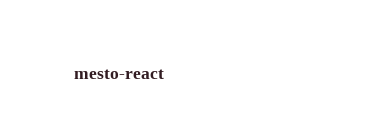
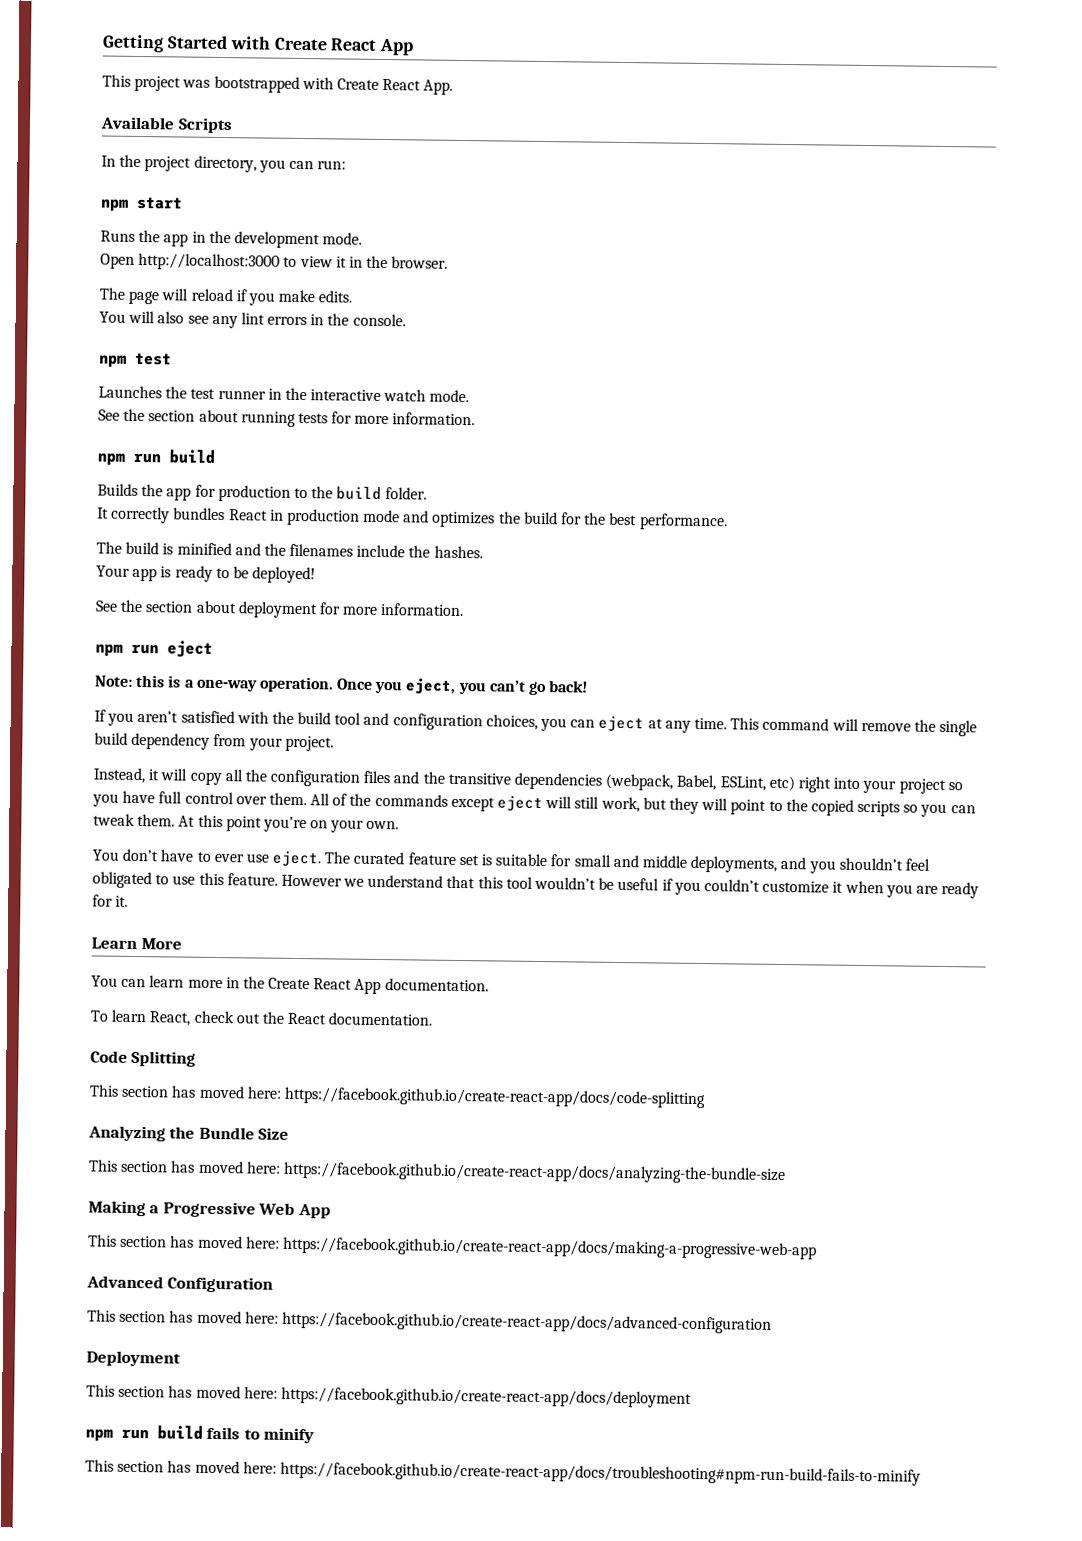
- mesto-react
+ Getting Started with Create React App
+ This project was bootstrapped with Create React App.
+ Available Scripts
+ In the project directory, you can run:
+ npm start
+ Runs the app in the development mode.
+ Open http://localhost:3000 to view it in the browser.
+ The page will reload if you make edits.
+ You will also see any lint errors in the console.
+ npm test
+ Launches the test runner in the interactive watch mode.
+ See the section about running tests for more information.
+ npm run build
+ Builds the app for production to the build folder.
+ It correctly bundles React in production mode and optimizes the build for the best performance.
+ The build is minified and the filenames include the hashes.
+ Your app is ready to be deployed!
+ See the section about deployment for more information.
+ npm run eject
+ Note: this is a one-way operation. Once you eject, you can’t go back!
+ If you aren’t satisfied with the build tool and configuration choices, you can eject at any time. This command will remove the single build dependency from your project.
+ Instead, it will copy all the configuration files and the transitive dependencies (webpack, Babel, ESLint, etc) right into your project so you have full control over them. All of the commands except eject will still work, but they will point to the copied scripts so you can tweak them. At this point you’re on your own.
+ You don’t have to ever use eject. The curated feature set is suitable for small and middle deployments, and you shouldn’t feel obligated to use this feature. However we understand that this tool wouldn’t be useful if you couldn’t customize it when you are ready for it.
+ Learn More
+ You can learn more in the Create React App documentation.
+ To learn React, check out the React documentation.
+ Code Splitting
+ This section has moved here: https://facebook.github.io/create-react-app/docs/code-splitting
+ Analyzing the Bundle Size
+ This section has moved here: https://facebook.github.io/create-react-app/docs/analyzing-the-bundle-size
+ Making a Progressive Web App
+ This section has moved here: https://facebook.github.io/create-react-app/docs/making-a-progressive-web-app
+ Advanced Configuration
+ This section has moved here: https://facebook.github.io/create-react-app/docs/advanced-configuration
+ Deployment
+ This section has moved here: https://facebook.github.io/create-react-app/docs/deployment
+ npm run build fails to minify
+ This section has moved here: https://facebook.github.io/create-react-app/docs/troubleshooting#npm-run-build-fails-to-minify

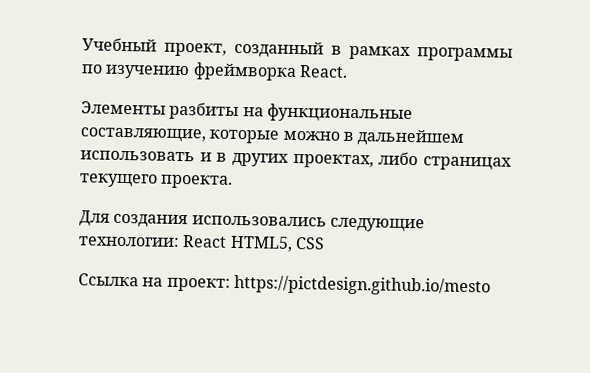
- Getting Started with Create React App
- This project was bootstrapped with Create React App.
- Available Scripts
- In the project directory, you can run:
- npm start
- Runs the app in the development mode.
- Open http://localhost:3000 to view it in the browser.
- The page will reload if you make edits.
- You will also see any lint errors in the console.
- npm test
- Launches the test runner in the interactive watch mode.
- See the section about running tests for more information.
- npm run build
- Builds the app for production to the build folder.
- It correctly bundles React in production mode and optimizes the build for the best performance.
- The build is minified and the filenames include the hashes.
- Your app is ready to be deployed!
- See the section about deployment for more information.
- npm run eject
- Note: this is a one-way operation. Once you eject, you can’t go back!
- If you aren’t satisfied with the build tool and configuration choices, you can eject at any time. This command will remove the single build dependency from your project.
- Instead, it will copy all the configuration files and the transitive dependencies (webpack, Babel, ESLint, etc) right into your project so you have full control over them. All of the commands except eject will still work, but they will point to the copied scripts so you can tweak them. At this point you’re on your own.
- You don’t have to ever use eject. The curated feature set is suitable for small and middle deployments, and you shouldn’t feel obligated to use this feature. However we understand that this tool wouldn’t be useful if you couldn’t customize it when you are ready for it.
- Learn More
- You can learn more in the Create React App documentation.
- To learn React, check out the React documentation.
- Code Splitting
- This section has moved here: https://facebook.github.io/create-react-app/docs/code-splitting
- Analyzing the Bundle Size
- This section has moved here: https://facebook.github.io/create-react-app/docs/analyzing-the-bundle-size
- Making a Progressive Web App
- This section has moved here: https://facebook.github.io/create-react-app/docs/making-a-progressive-web-app
- Advanced Configuration
- This section has moved here: https://facebook.github.io/create-react-app/docs/advanced-configuration
- Deployment
- This section has moved here: https://facebook.github.io/create-react-app/docs/deployment
- npm run build fails to minify
- This section has moved here: https://facebook.github.io/create-react-app/docs/troubleshooting#npm-run-build-fails-to-minify
+ Учебный проект, созданный в рамках программы по изучению фреймворка React.
+ Элементы разбиты на функциональные составляющие, которые можно в дальнейшем использовать и в других проектах, либо страницах текущего проекта.
+ Для создания использовались следующие технологии: React HTML5, CSS
+ Ссылка на проект: https://pictdesign.github.io/mesto

